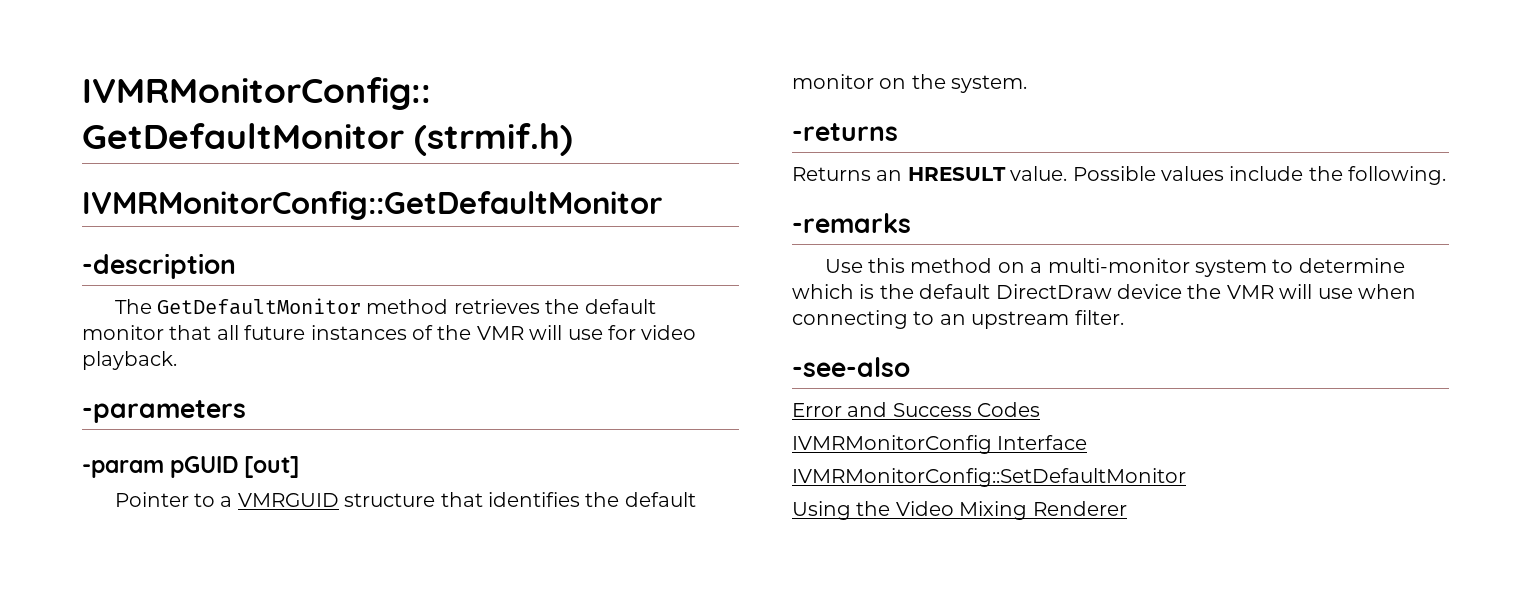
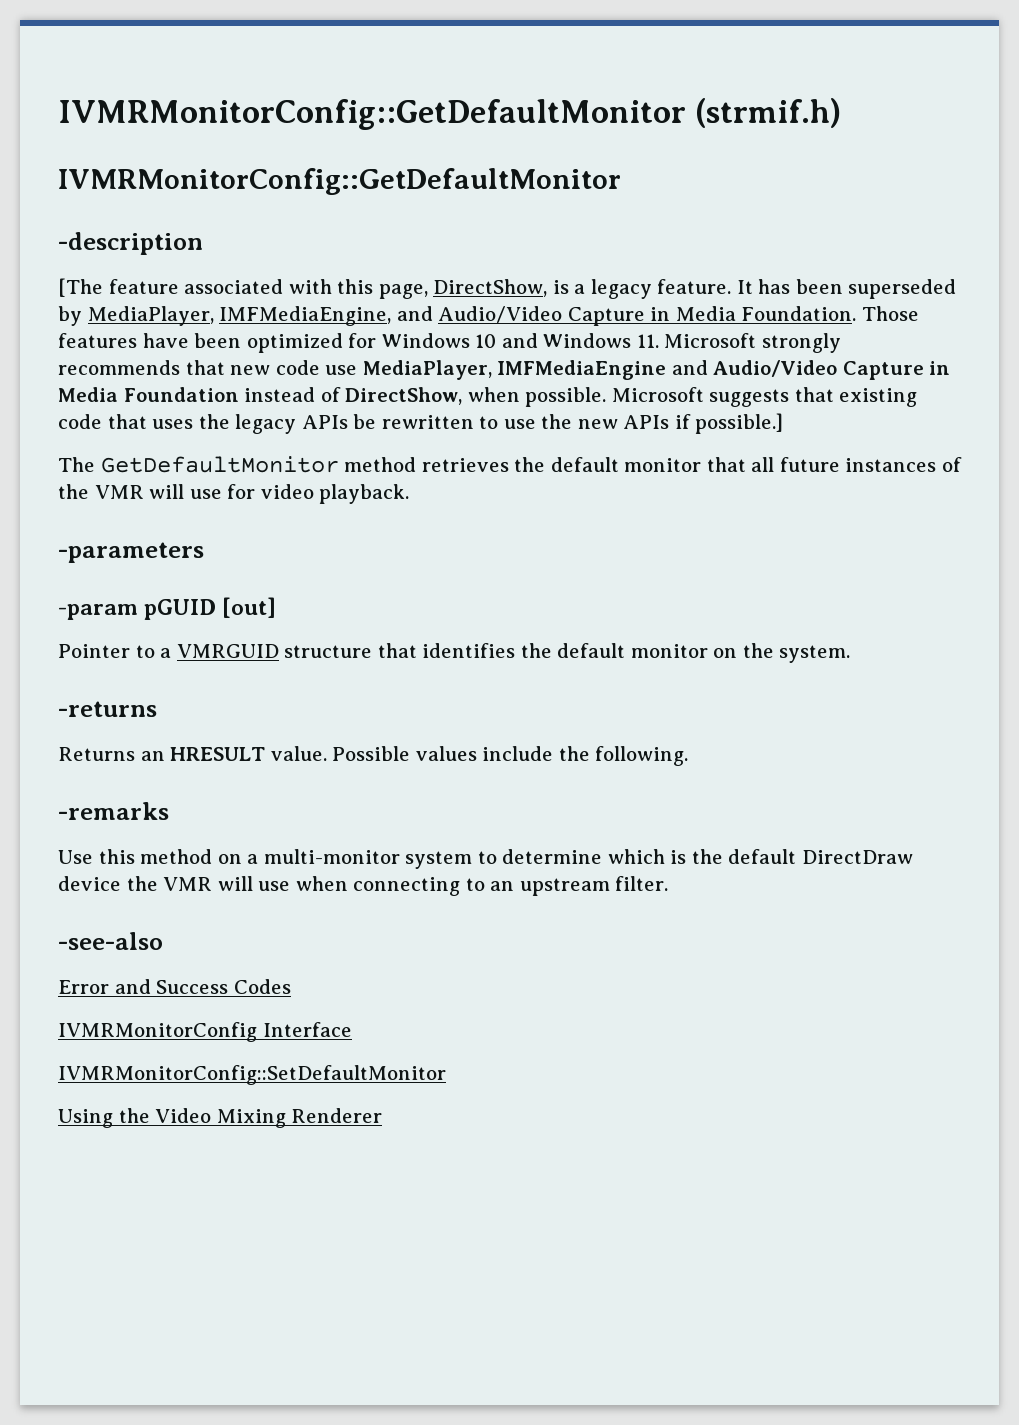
+ [The feature associated with this page, DirectShow, is a legacy feature. It has been superseded by MediaPlayer, IMFMediaEngine, and Audio/Video Capture in Media Foundation. Those features have been optimized for Windows 10 and Windows 11. Microsoft strongly recommends that new code use MediaPlayer, IMFMediaEngine and Audio/Video Capture in Media Foundation instead of DirectShow, when possible. Microsoft suggests that existing code that uses the legacy APIs be rewritten to use the new APIs if possible.]

